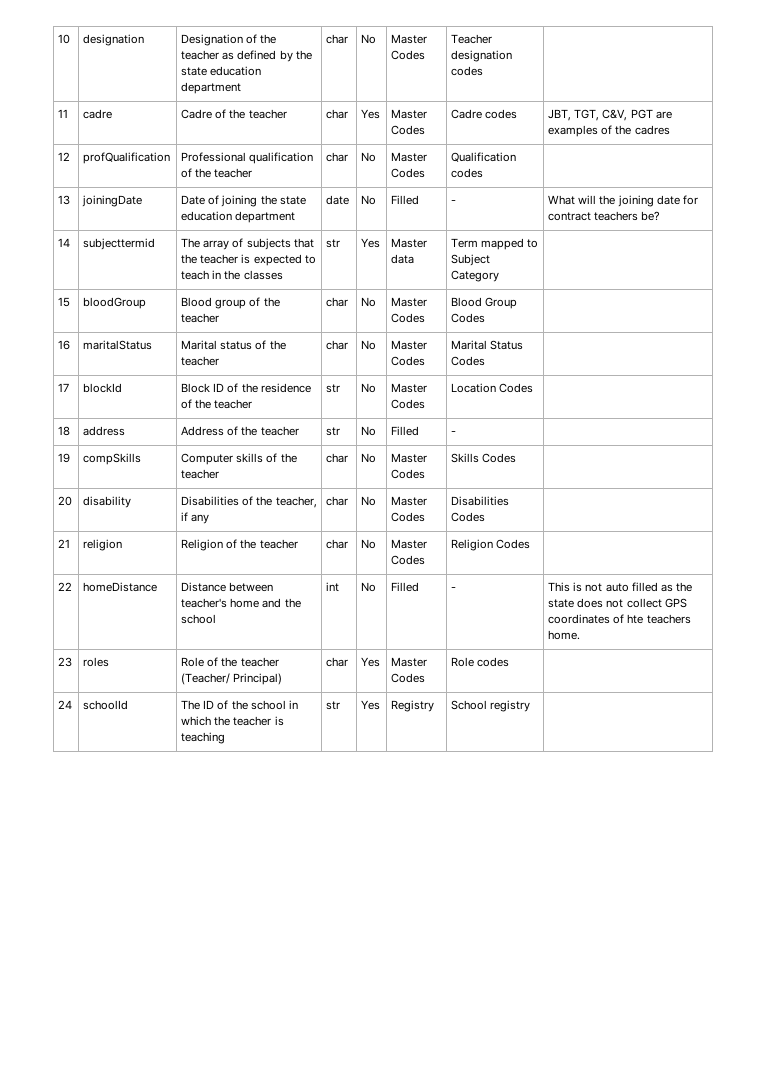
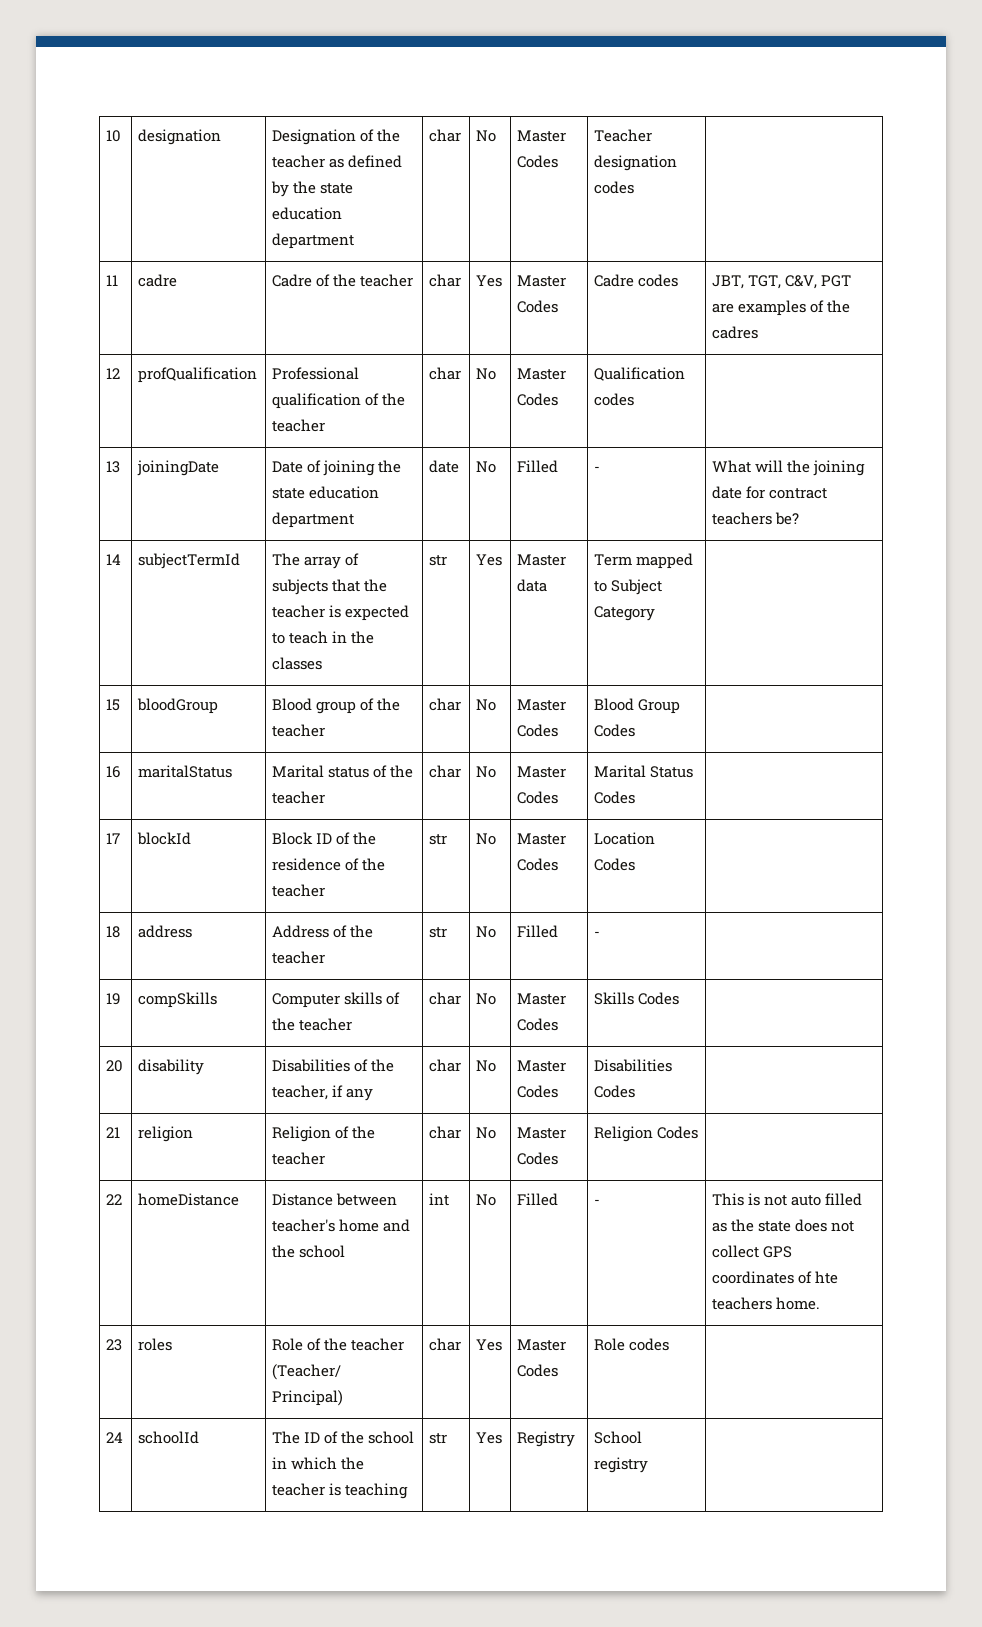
- 14 | subjecttermid | The array of subjects that the teacher is expected to teach in the classes | str | Yes | Master data | Term mapped to Subject Category |
+ 14 | subjectTermId | The array of subjects that the teacher is expected to teach in the classes | str | Yes | Master data | Term mapped to Subject Category |

